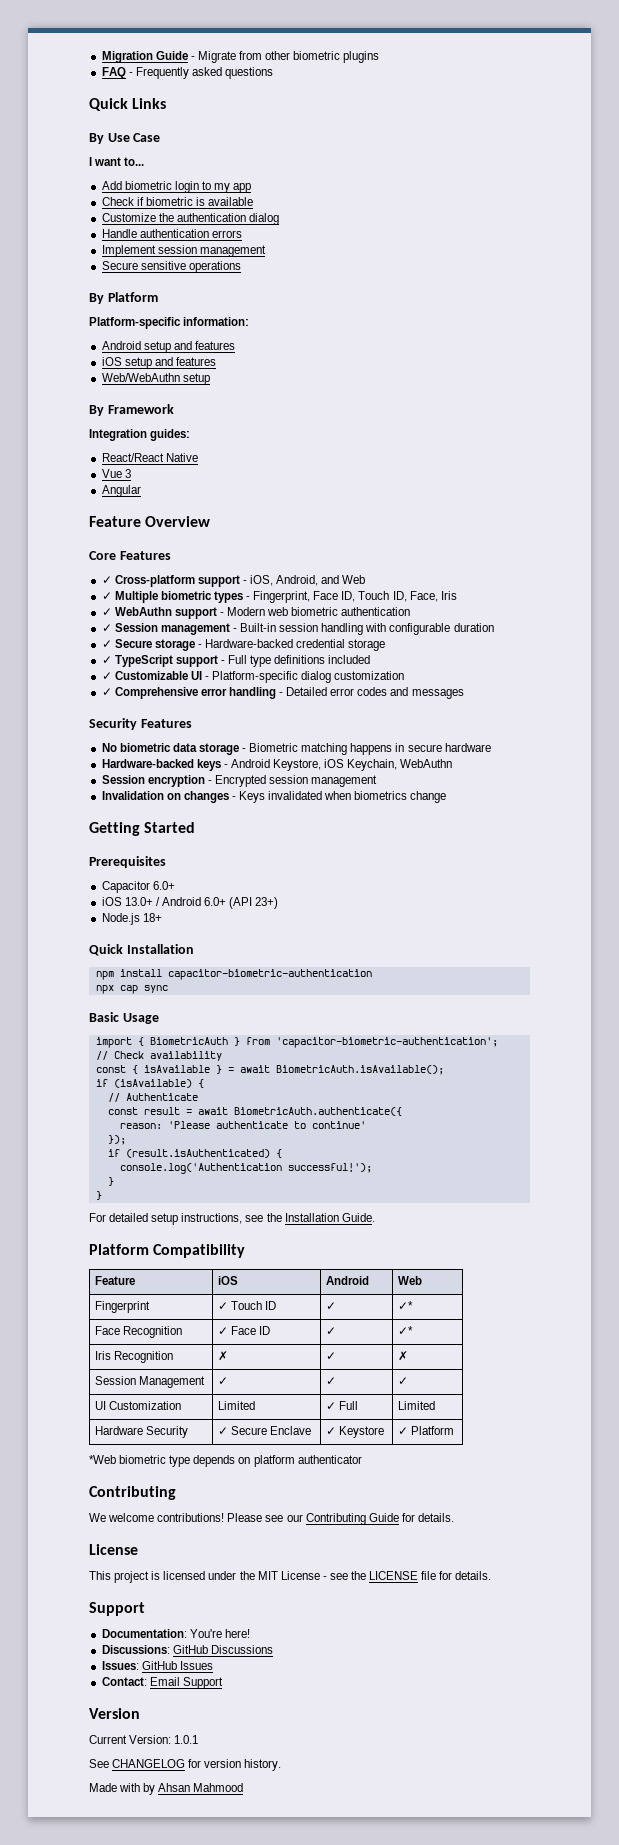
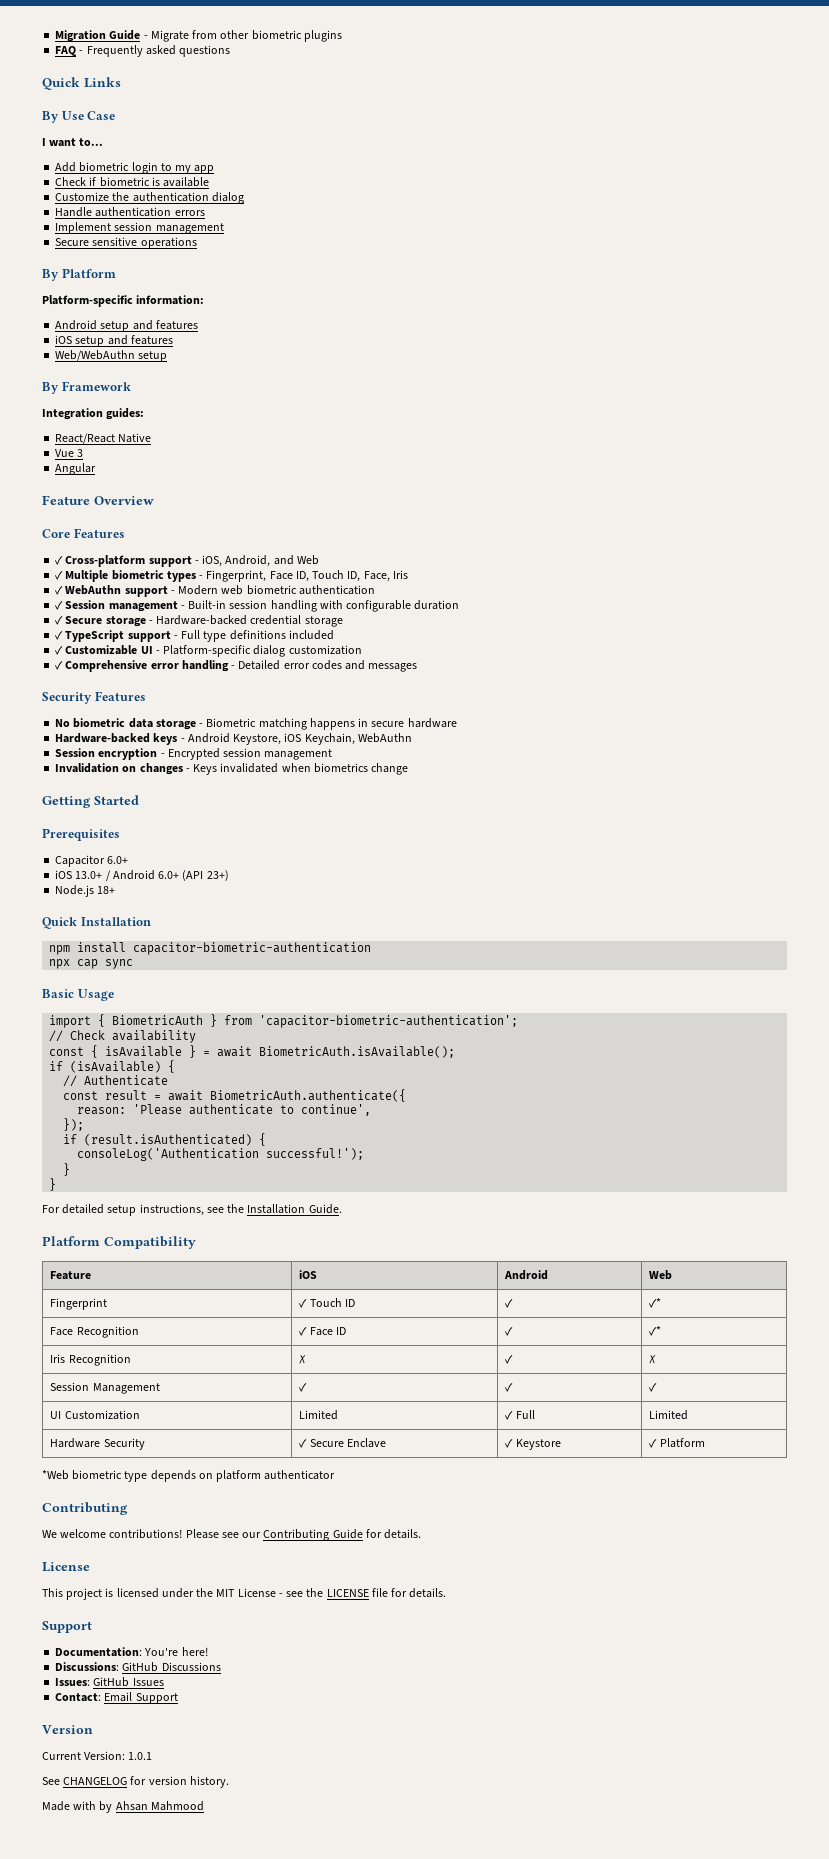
- reason: 'Please authenticate to continue'
+ reason: 'Please authenticate to continue',
- console.log('Authentication successful!');
+ consoleLog('Authentication successful!');

